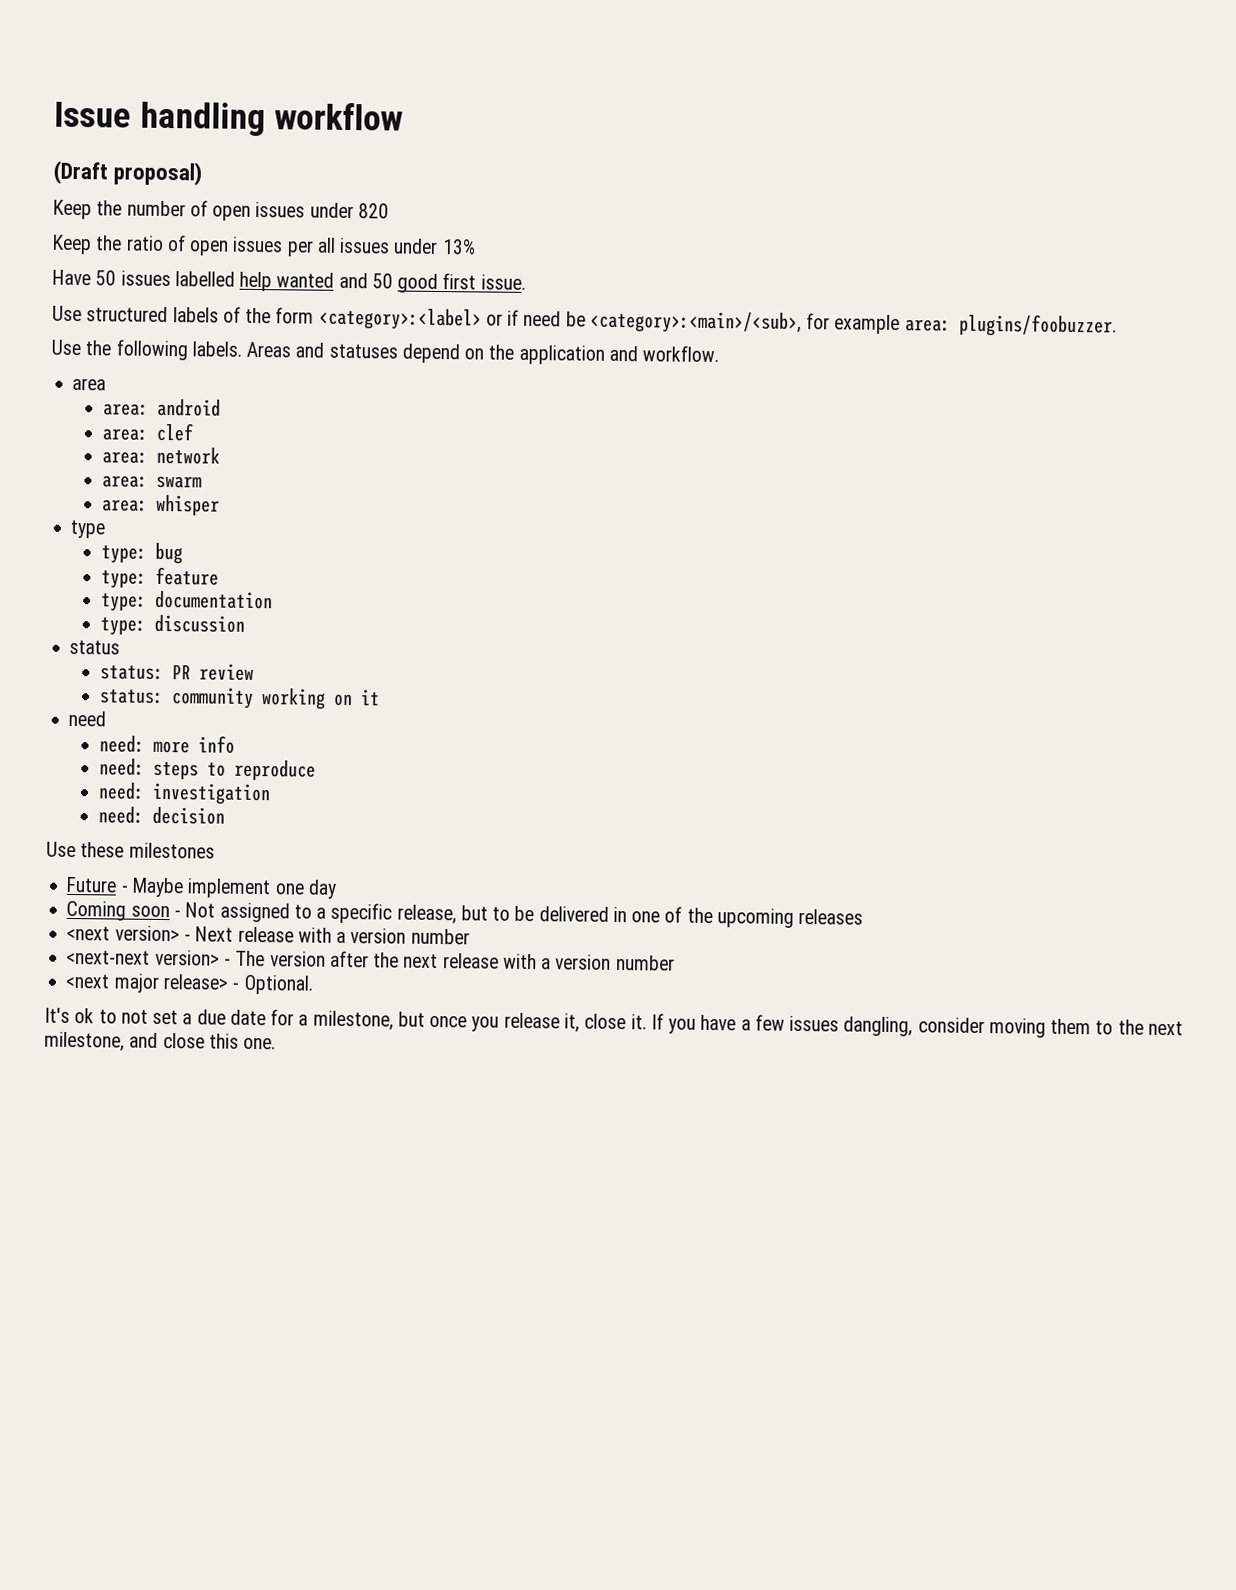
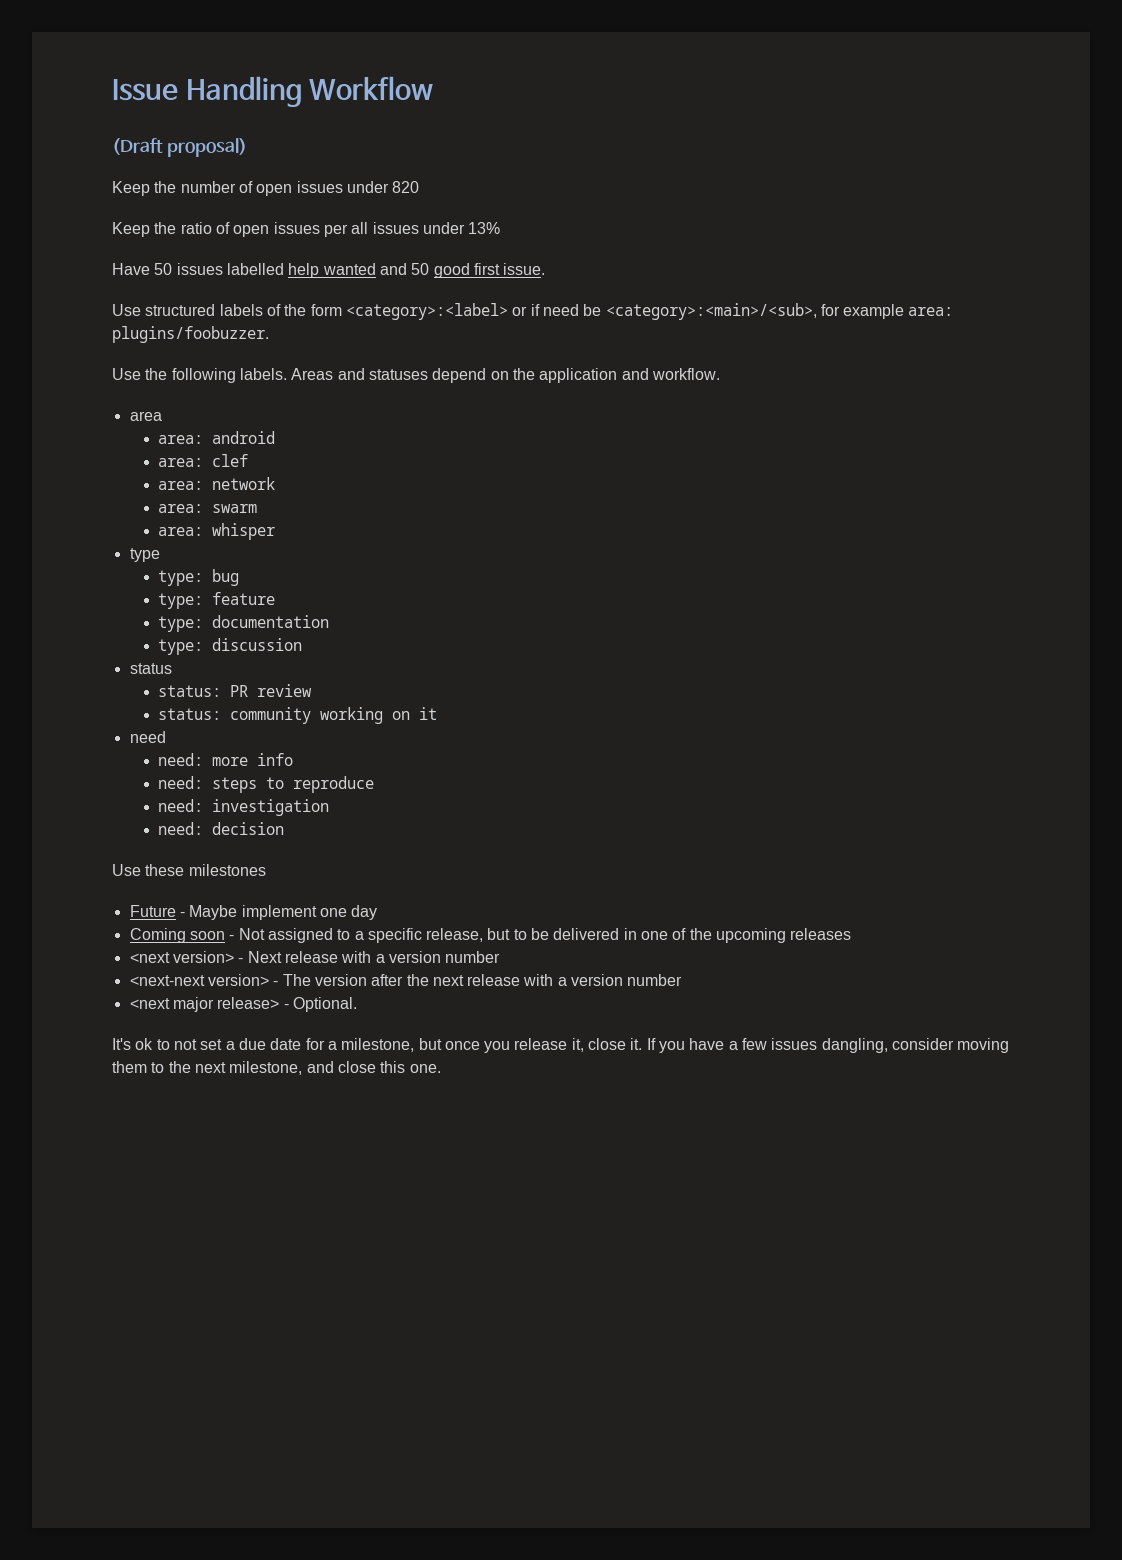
- Issue handling workflow
+ Issue Handling Workflow

